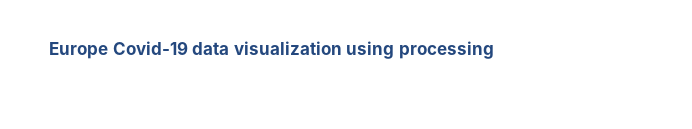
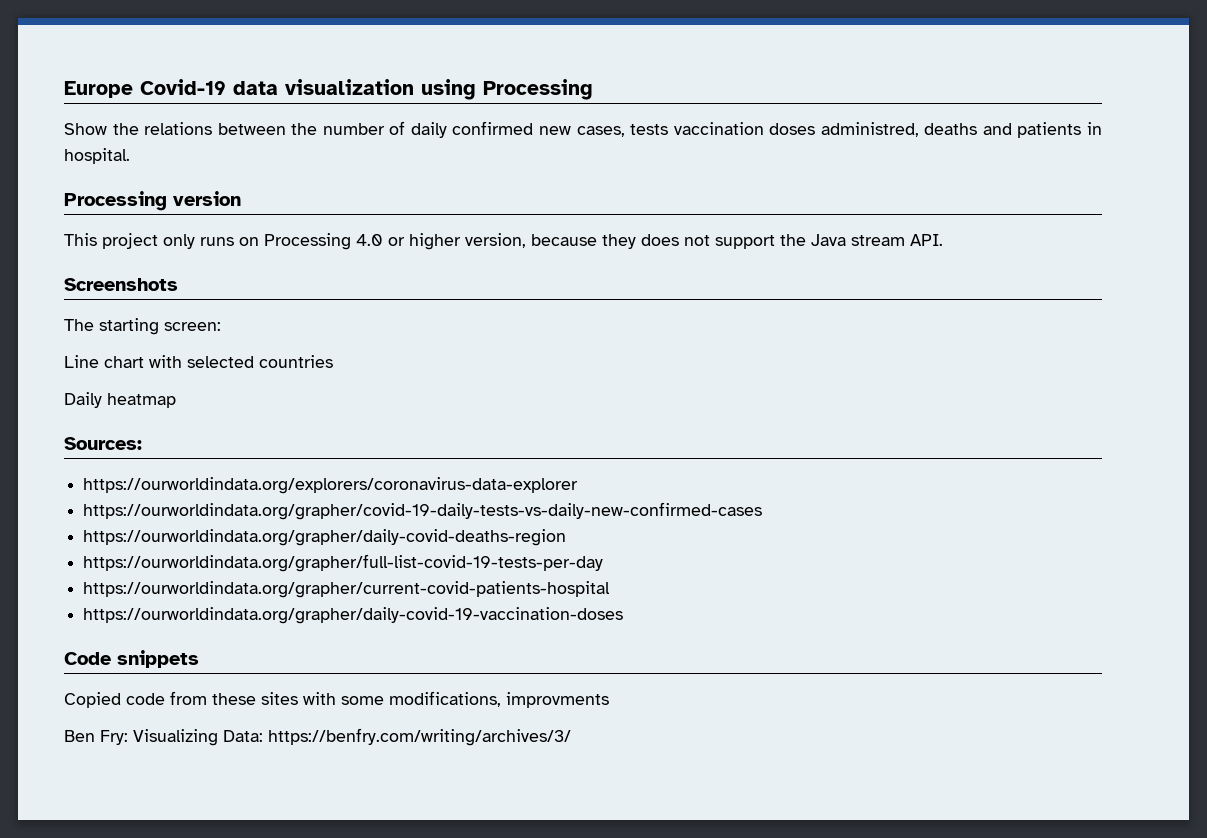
- Europe Covid-19 data visualization using processing
+ Europe Covid-19 data visualization using Processing
+ Show the relations between the number of daily confirmed new cases, tests vaccination doses administred, deaths and patients in hospital.
+ Processing version
+ This project only runs on Processing 4.0 or higher version, because they does not support the Java stream API.
+ Screenshots
+ The starting screen:
+ Line chart with selected countries
+ Daily heatmap
+ Sources:
+ https://ourworldindata.org/explorers/coronavirus-data-explorer
+ https://ourworldindata.org/grapher/covid-19-daily-tests-vs-daily-new-confirmed-cases
+ https://ourworldindata.org/grapher/daily-covid-deaths-region
+ https://ourworldindata.org/grapher/full-list-covid-19-tests-per-day
+ https://ourworldindata.org/grapher/current-covid-patients-hospital
+ https://ourworldindata.org/grapher/daily-covid-19-vaccination-doses
+ Code snippets
+ Copied code from these sites with some modifications, improvments
+ Ben Fry: Visualizing Data: https://benfry.com/writing/archives/3/

